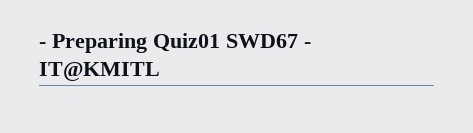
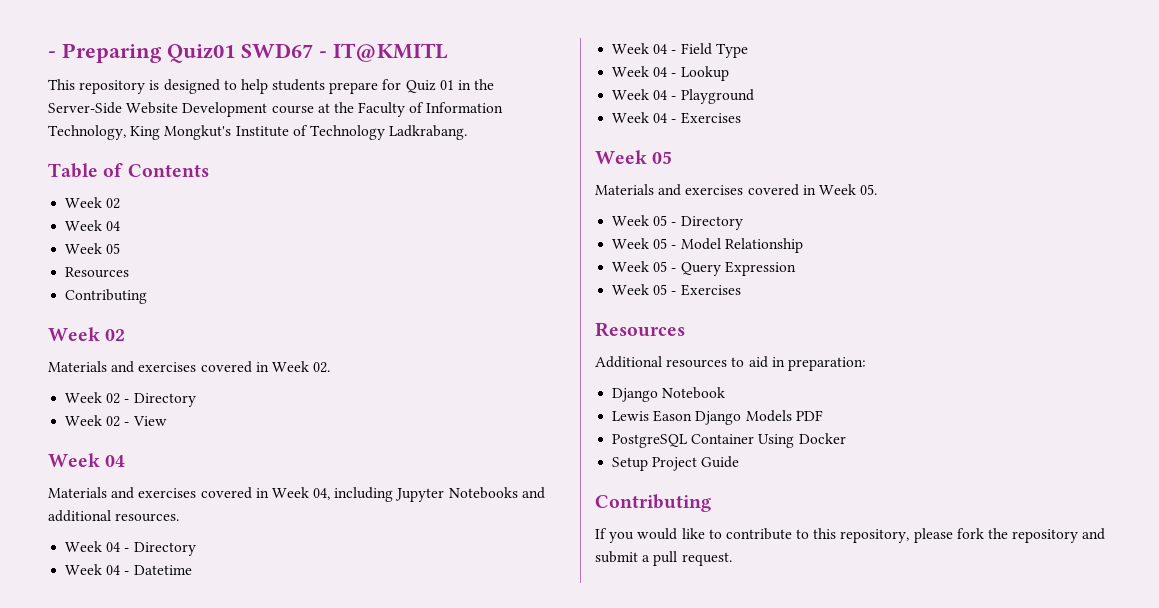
+ This repository is designed to help students prepare for Quiz 01 in the Server-Side Website Development course at the Faculty of Information Technology, King Mongkut's Institute of Technology Ladkrabang.
+ Table of Contents
+ Week 02
+ Week 04
+ Week 05
+ Resources
+ Contributing
+ Week 02
+ Materials and exercises covered in Week 02.
+ Week 02 - Directory
+ Week 02 - View
+ Week 04
+ Materials and exercises covered in Week 04, including Jupyter Notebooks and additional resources.
+ Week 04 - Directory
+ Week 04 - Datetime
+ Week 04 - Field Type
+ Week 04 - Lookup
+ Week 04 - Playground
+ Week 04 - Exercises
+ Week 05
+ Materials and exercises covered in Week 05.
+ Week 05 - Directory
+ Week 05 - Model Relationship
+ Week 05 - Query Expression
+ Week 05 - Exercises
+ Resources
+ Additional resources to aid in preparation:
+ Django Notebook
+ Lewis Eason Django Models PDF
+ PostgreSQL Container Using Docker
+ Setup Project Guide
+ Contributing
+ If you would like to contribute to this repository, please fork the repository and submit a pull request.

